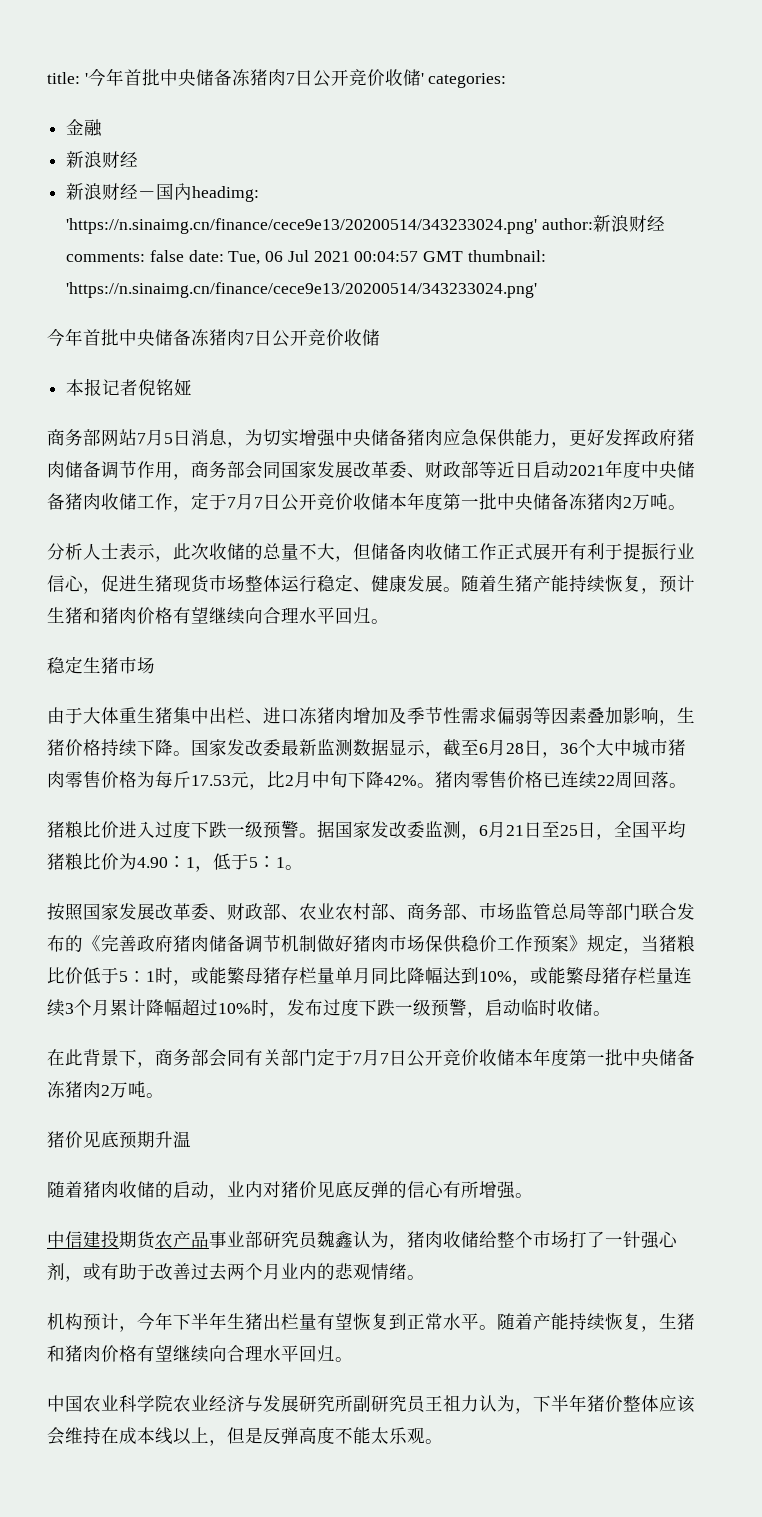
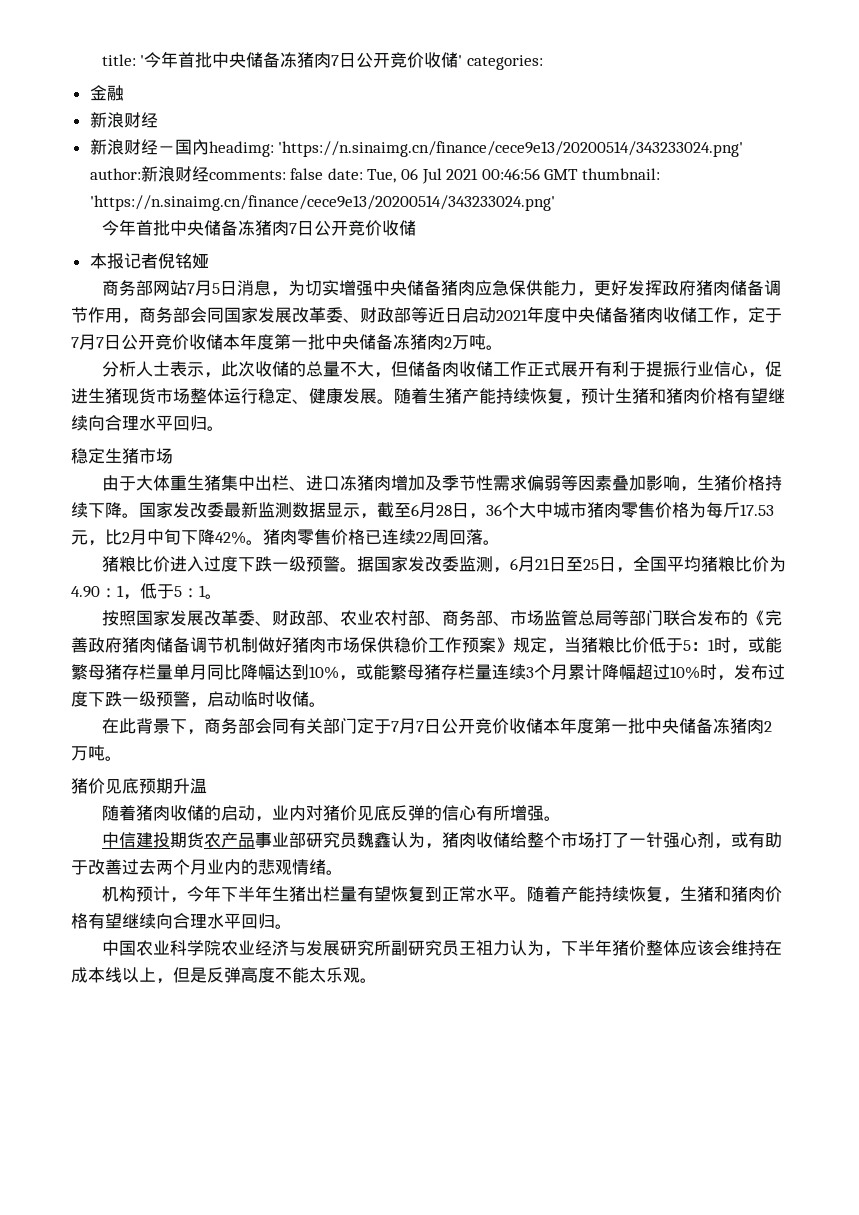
- 新浪财经－国內headimg: 'https://n.sinaimg.cn/finance/cece9e13/20200514/343233024.png' author:新浪财经comments: false date: Tue, 06 Jul 2021 00:04:57 GMT thumbnail: 'https://n.sinaimg.cn/finance/cece9e13/20200514/343233024.png'
+ 新浪财经－国內headimg: 'https://n.sinaimg.cn/finance/cece9e13/20200514/343233024.png' author:新浪财经comments: false date: Tue, 06 Jul 2021 00:46:56 GMT thumbnail: 'https://n.sinaimg.cn/finance/cece9e13/20200514/343233024.png'

